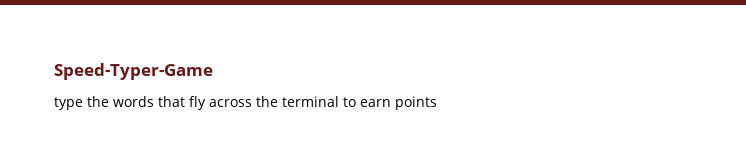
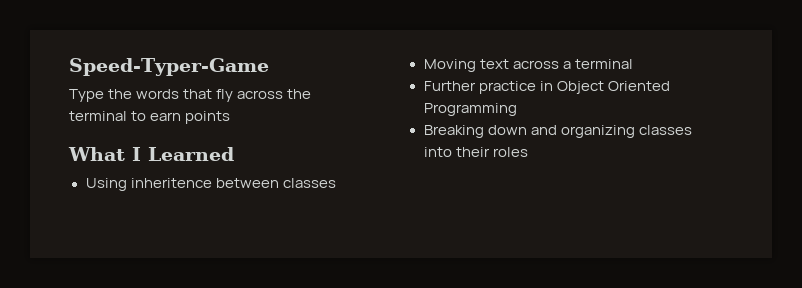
- type the words that fly across the terminal to earn points
+ Type the words that fly across the terminal to earn points
+ What I Learned
+ Using inheritence between classes
+ Moving text across a terminal
+ Further practice in Object Oriented Programming
+ Breaking down and organizing classes into their roles

